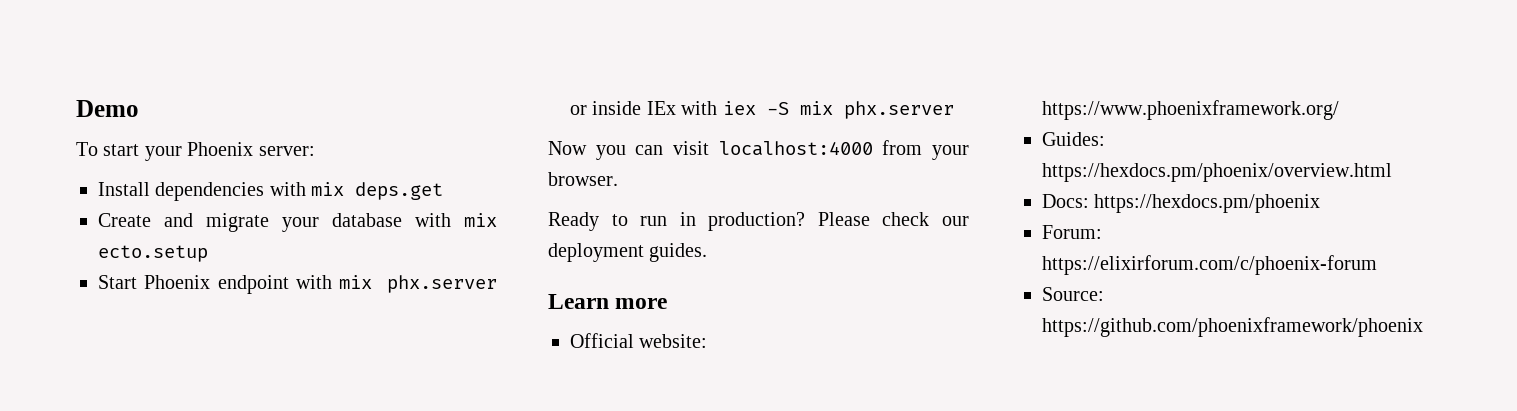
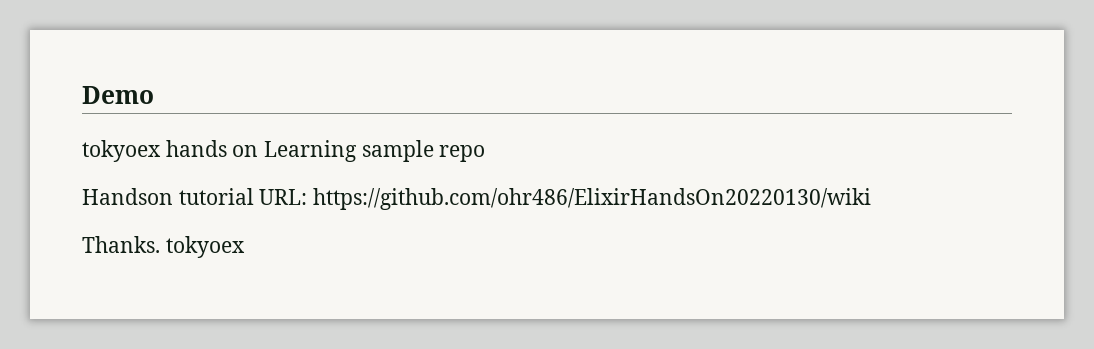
- To start your Phoenix server:
- Install dependencies with mix deps.get
- Create and migrate your database with mix ecto.setup
- Start Phoenix endpoint with mix phx.server or inside IEx with iex -S mix phx.server
- Now you can visit localhost:4000 from your browser.
- Ready to run in production? Please check our deployment guides.
- Learn more
- Official website: https://www.phoenixframework.org/
- Guides: https://hexdocs.pm/phoenix/overview.html
- Docs: https://hexdocs.pm/phoenix
- Forum: https://elixirforum.com/c/phoenix-forum
- Source: https://github.com/phoenixframework/phoenix
+ tokyoex hands on Learning sample repo
+ Handson tutorial URL: https://github.com/ohr486/ElixirHandsOn20220130/wiki
+ Thanks. tokyoex

